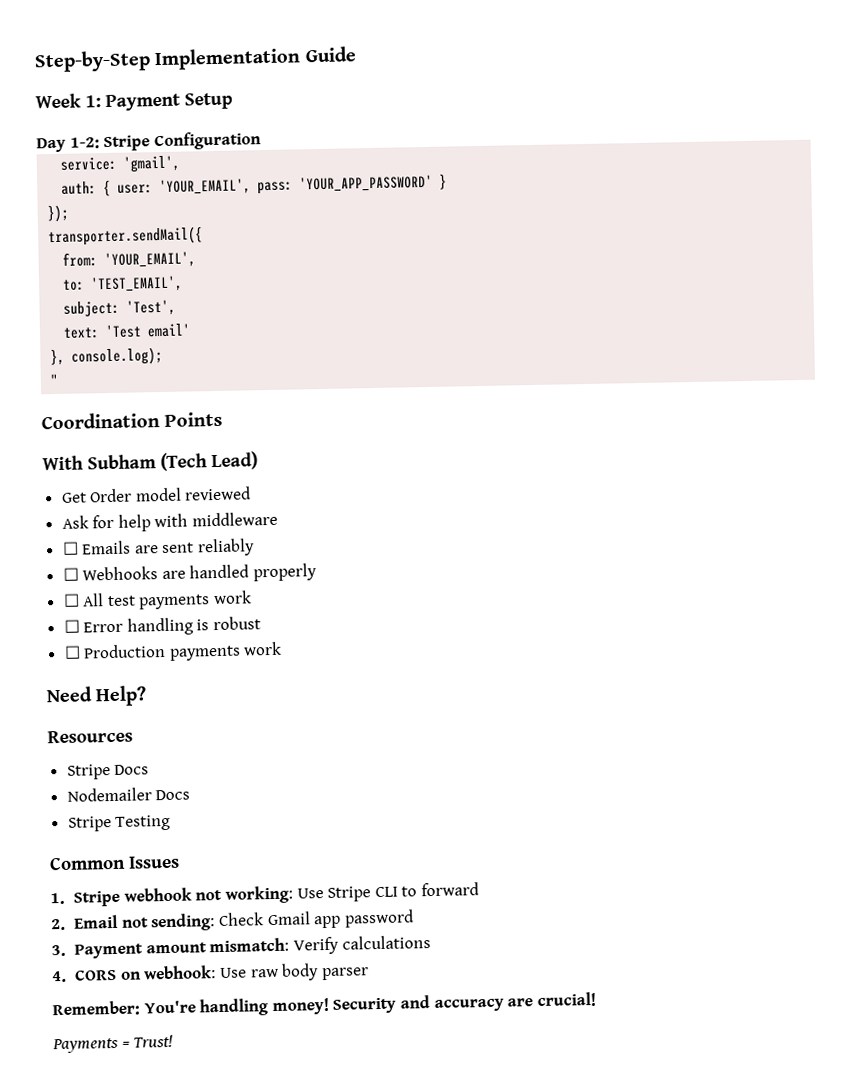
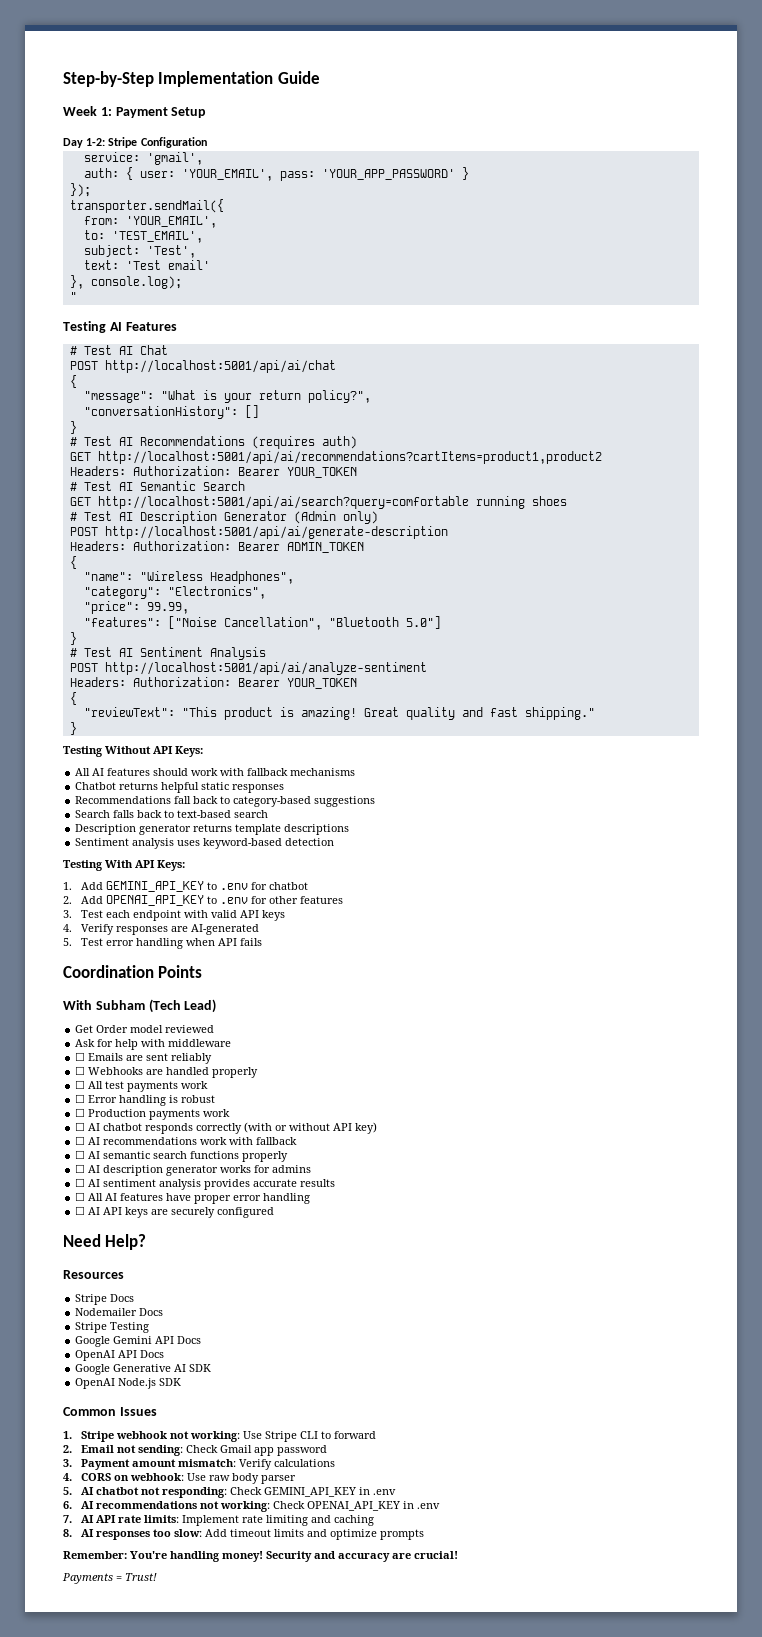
+ Testing AI Features
+ # Test AI Chat
+ POST http://localhost:5001/api/ai/chat
+ {
+ "message": "What is your return policy?",
+ "conversationHistory": []
+ }
+ # Test AI Recommendations (requires auth)
+ GET http://localhost:5001/api/ai/recommendations?cartItems=product1,product2
+ Headers: Authorization: Bearer YOUR_TOKEN
+ # Test AI Semantic Search
+ GET http://localhost:5001/api/ai/search?query=comfortable running shoes
+ # Test AI Description Generator (Admin only)
+ POST http://localhost:5001/api/ai/generate-description
+ Headers: Authorization: Bearer ADMIN_TOKEN
+ {
+ "name": "Wireless Headphones",
+ "category": "Electronics",
+ "price": 99.99,
+ "features": ["Noise Cancellation", "Bluetooth 5.0"]
+ }
+ # Test AI Sentiment Analysis
+ POST http://localhost:5001/api/ai/analyze-sentiment
+ Headers: Authorization: Bearer YOUR_TOKEN
+ {
+ "reviewText": "This product is amazing! Great quality and fast shipping."
+ }
+ Testing Without API Keys:
+ All AI features should work with fallback mechanisms
+ Chatbot returns helpful static responses
+ Recommendations fall back to category-based suggestions
+ Search falls back to text-based search
+ Description generator returns template descriptions
+ Sentiment analysis uses keyword-based detection
+ Testing With API Keys:
+ 1. Add GEMINI_API_KEY to .env for chatbot
+ 2. Add OPENAI_API_KEY to .env for other features
+ 3. Test each endpoint with valid API keys
+ 4. Verify responses are AI-generated
+ 5. Test error handling when API fails
+ ☐ AI chatbot responds correctly (with or without API key)
+ ☐ AI recommendations work with fallback
+ ☐ AI semantic search functions properly
+ ☐ AI description generator works for admins
+ ☐ AI sentiment analysis provides accurate results
+ ☐ All AI features have proper error handling
+ ☐ AI API keys are securely configured
+ Google Gemini API Docs
+ OpenAI API Docs
+ Google Generative AI SDK
+ OpenAI Node.js SDK
+ 5. AI chatbot not responding: Check GEMINI_API_KEY in .env
+ 6. AI recommendations not working: Check OPENAI_API_KEY in .env
+ 7. AI API rate limits: Implement rate limiting and caching
+ 8. AI responses too slow: Add timeout limits and optimize prompts

